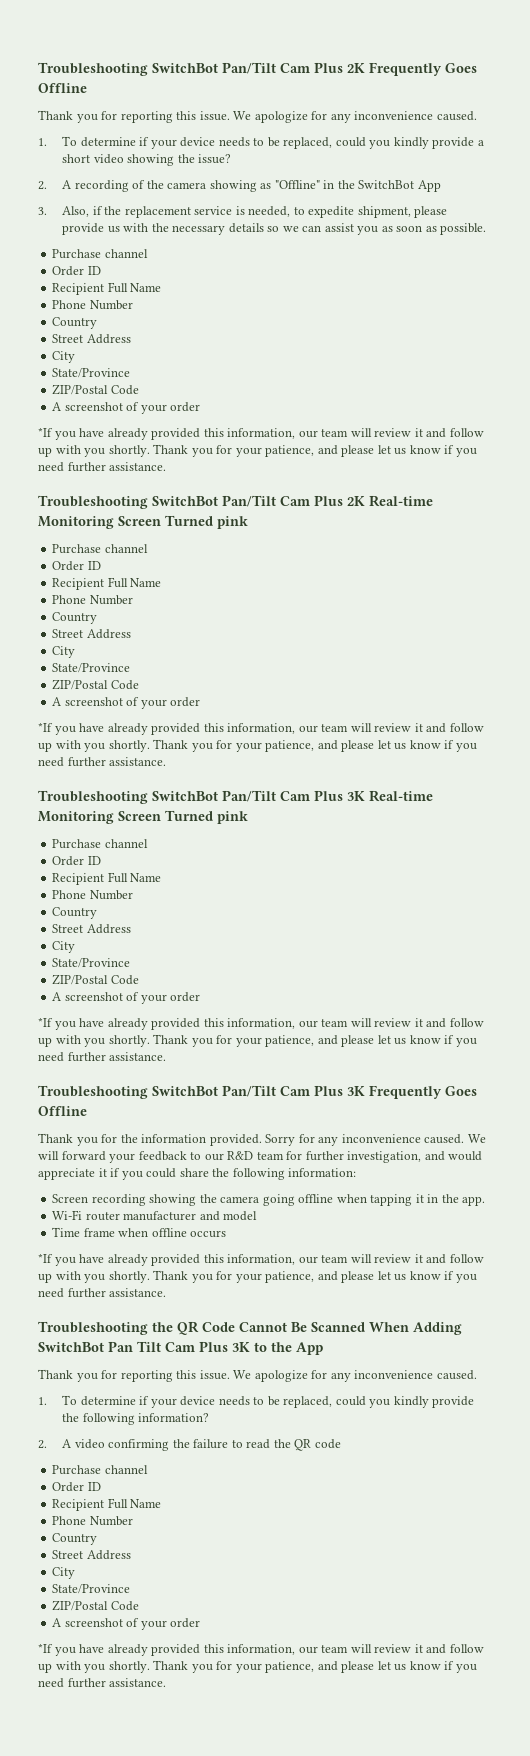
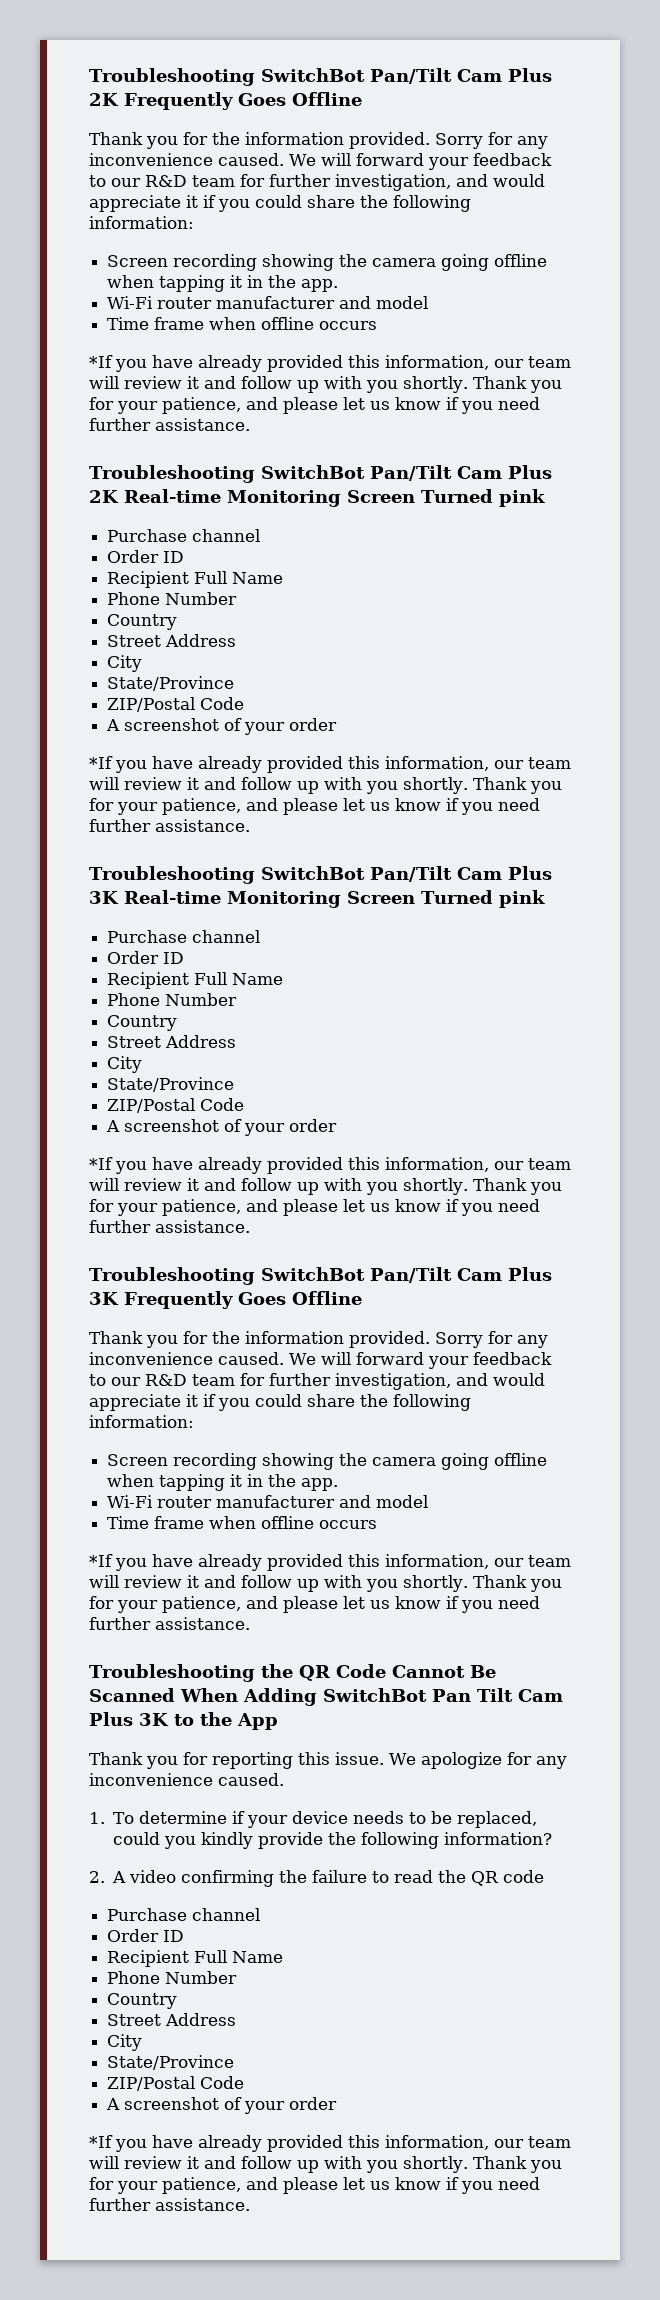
  Troubleshooting SwitchBot Pan/Tilt Cam Plus 2K Frequently Goes Offline
- Thank you for reporting this issue. We apologize for any inconvenience caused.
- 1. To determine if your device needs to be replaced, could you kindly provide a short video showing the issue?
- 2. A recording of the camera showing as "Offline" in the SwitchBot App
- 3. Also, if the replacement service is needed, to expedite shipment, please provide us with the necessary details so we can assist you as soon as possible.
- Purchase channel
- Order ID
- Recipient Full Name
- Phone Number
- Country
- Street Address
- City
- State/Province
- ZIP/Postal Code
- A screenshot of your order
+ Thank you for the information provided. Sorry for any inconvenience caused. We will forward your feedback to our R&D team for further investigation, and would appreciate it if you could share the following information:
+ Screen recording showing the camera going offline when tapping it in the app.
+ Wi-Fi router manufacturer and model
+ Time frame when offline occurs

